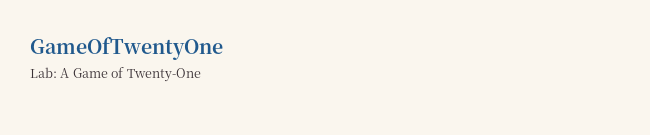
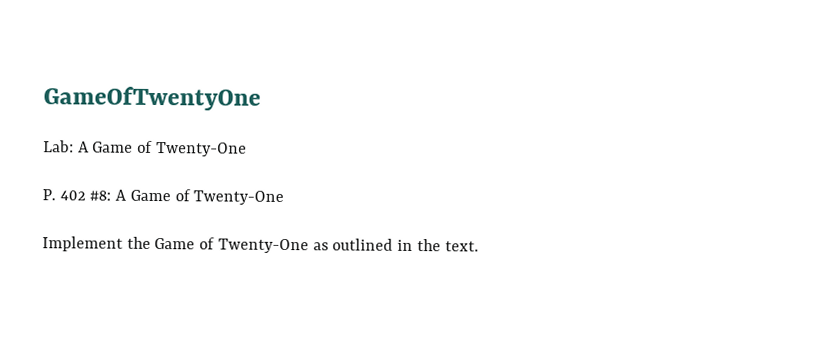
+ P. 402 #8: A Game of Twenty-One
+ Implement the Game of Twenty-One as outlined in the text.

